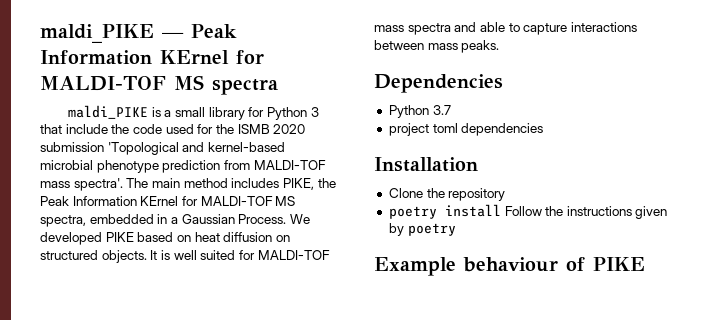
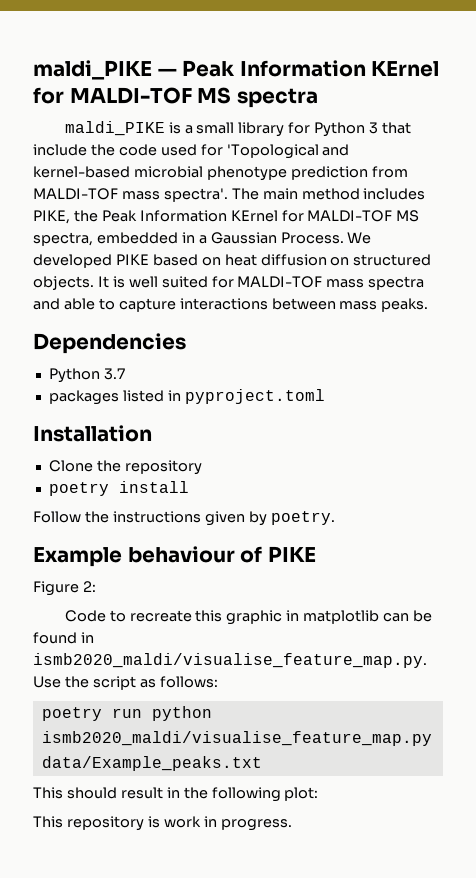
- maldi_PIKE is a small library for Python 3 that include the code used for the ISMB 2020 submission 'Topological and kernel-based microbial phenotype prediction from MALDI-TOF mass spectra'.
+ maldi_PIKE is a small library for Python 3 that include the code used for 'Topological and kernel-based microbial phenotype prediction from MALDI-TOF mass spectra'.
- project toml dependencies
+ packages listed in pyproject.toml
- poetry install Follow the instructions given by poetry
+ poetry install
+ Follow the instructions given by poetry.
+ Figure 2:
+ Code to recreate this graphic in matplotlib can be found in ismb2020_maldi/visualise_feature_map.py. Use the script as follows:
+ poetry run python ismb2020_maldi/visualise_feature_map.py data/Example_peaks.txt
+ This should result in the following plot:
+ This repository is work in progress.

